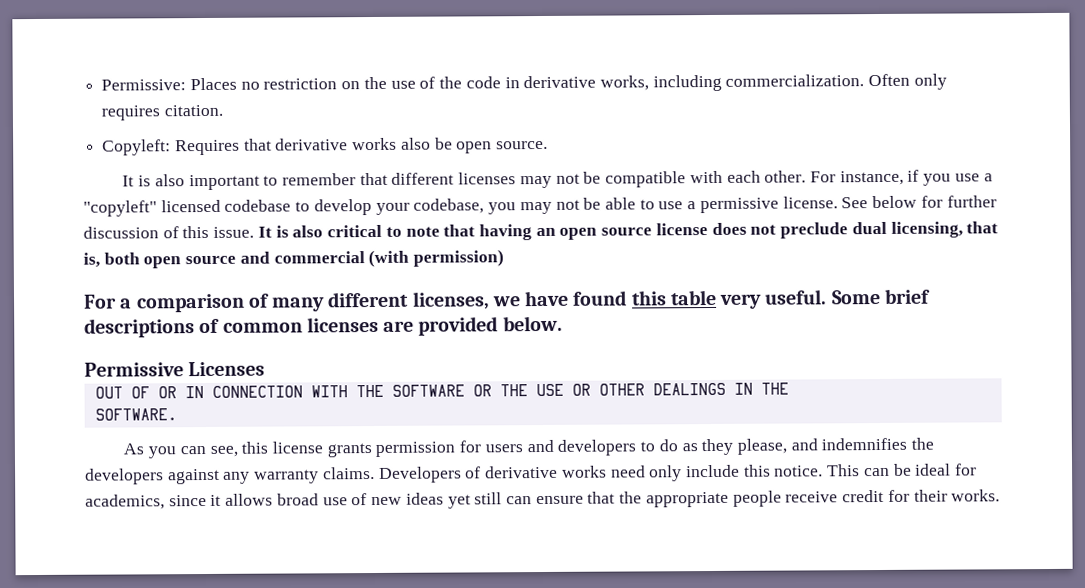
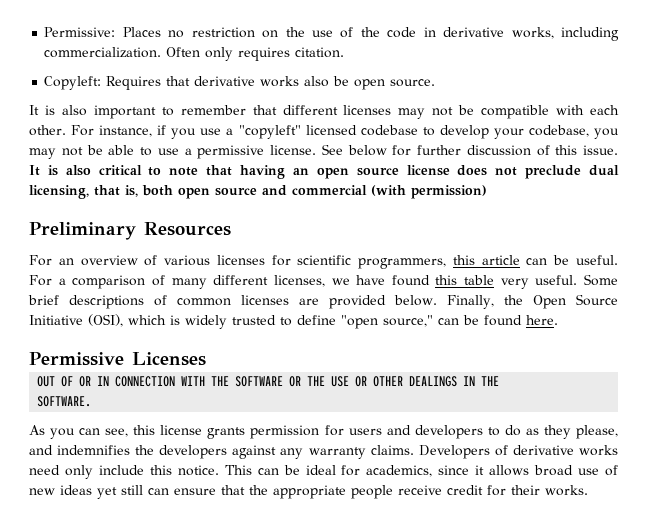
+ Preliminary Resources
+ For an overview of various licenses for scientific programmers, this article can be useful.
+ Finally, the Open Source Initiative (OSI), which is widely trusted to define "open source," can be found here.

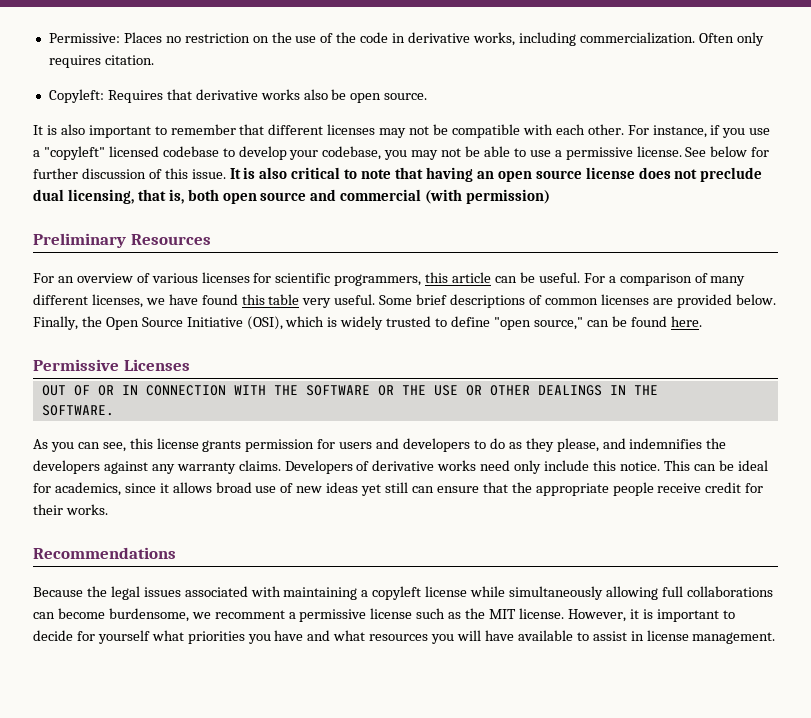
+ Recommendations
+ Because the legal issues associated with maintaining a copyleft license while simultaneously allowing full collaborations can become burdensome, we recomment a permissive license such as the MIT license. However, it is important to decide for yourself what priorities you have and what resources you will have available to assist in license management.

